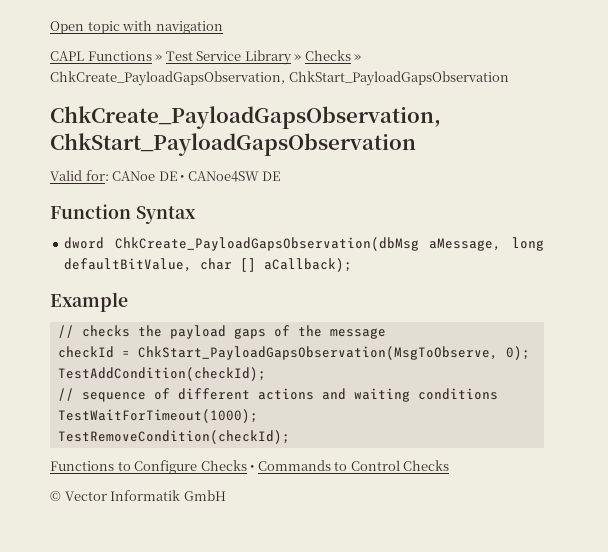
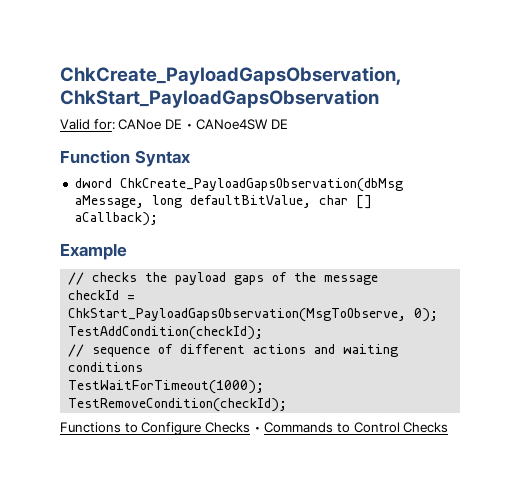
- Open topic with navigation
- CAPL Functions » Test Service Library » Checks » ChkCreate_PayloadGapsObservation, ChkStart_PayloadGapsObservation
- © Vector Informatik GmbH

